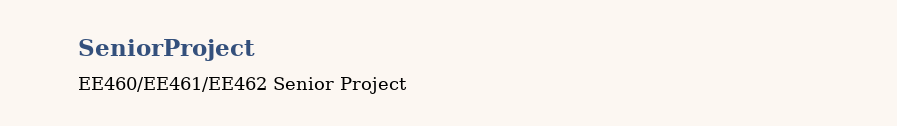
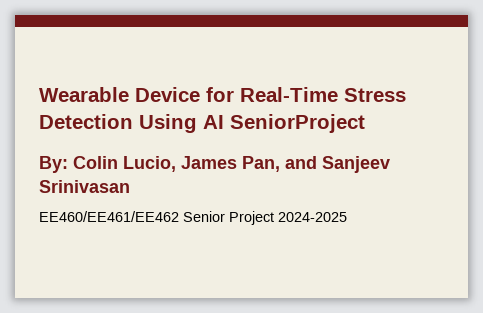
- SeniorProject
+ Wearable Device for Real-Time Stress Detection Using AI SeniorProject
+ By: Colin Lucio, James Pan, and Sanjeev Srinivasan
- EE460/EE461/EE462 Senior Project
+ EE460/EE461/EE462 Senior Project 2024-2025

